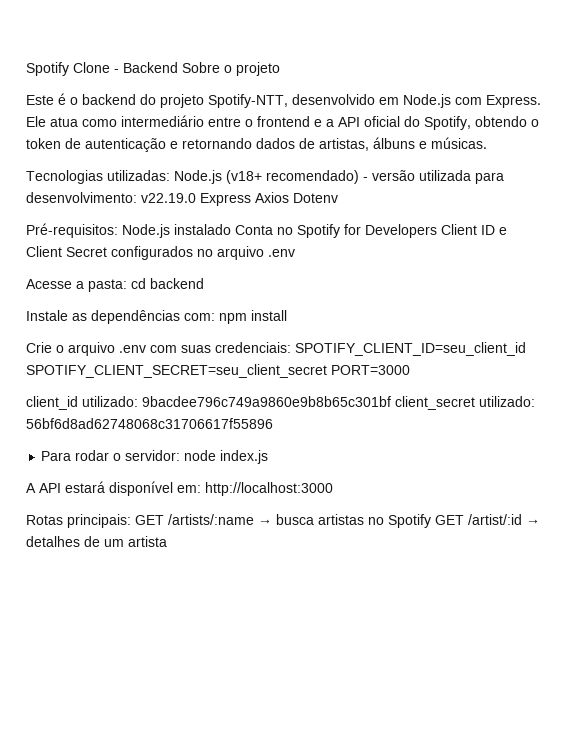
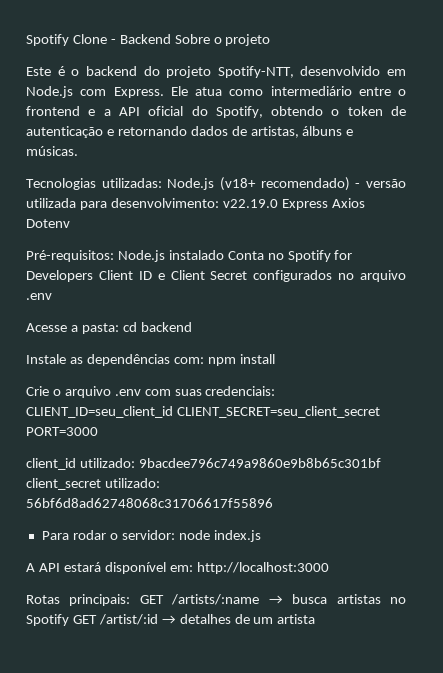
- Crie o arquivo .env com suas credenciais: SPOTIFY_CLIENT_ID=seu_client_id SPOTIFY_CLIENT_SECRET=seu_client_secret PORT=3000
+ Crie o arquivo .env com suas credenciais: CLIENT_ID=seu_client_id CLIENT_SECRET=seu_client_secret PORT=3000

